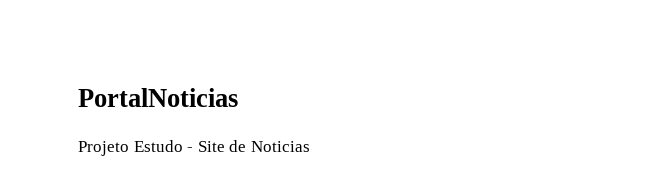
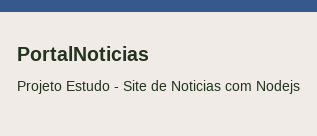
- Projeto Estudo - Site de Noticias
+ Projeto Estudo - Site de Noticias com Nodejs

